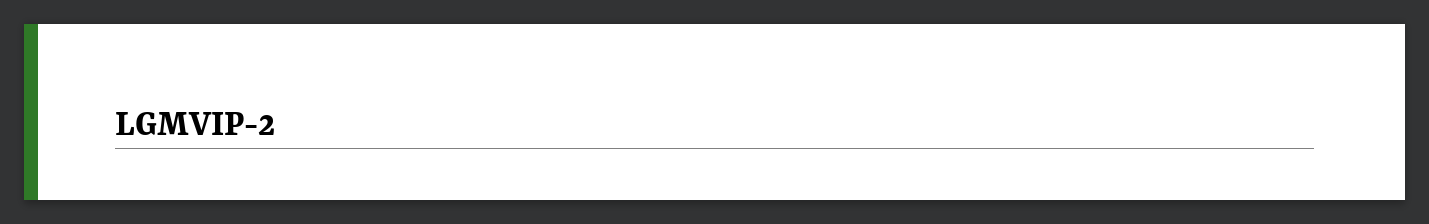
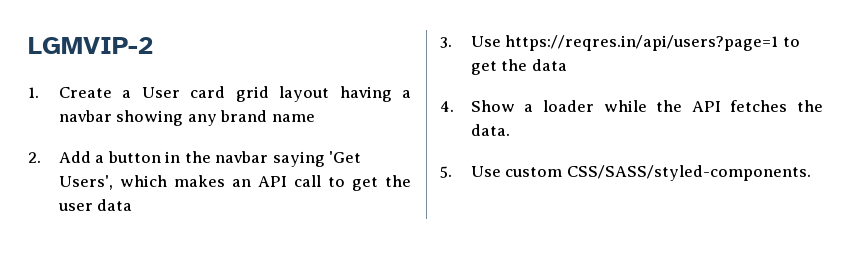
+ 1. Create a User card grid layout having a navbar showing any brand name
+ 2. Add a button in the navbar saying 'Get Users', which makes an API call to get the user data
+ 3. Use https://reqres.in/api/users?page=1 to get the data
+ 4. Show a loader while the API fetches the data.
+ 5. Use custom CSS/SASS/styled-components.

